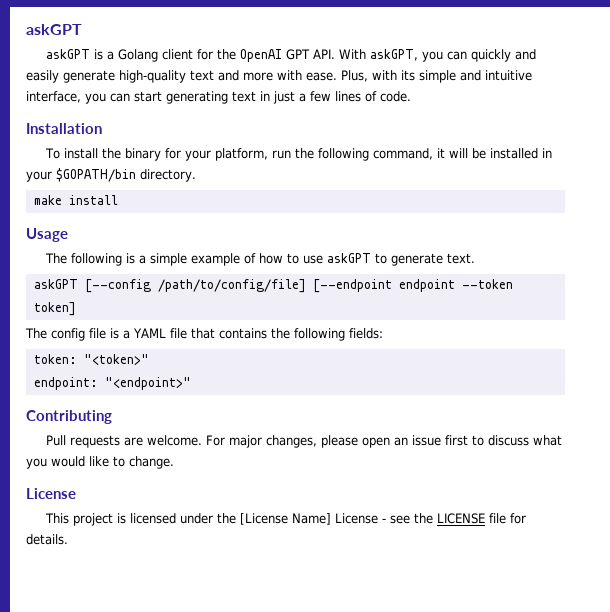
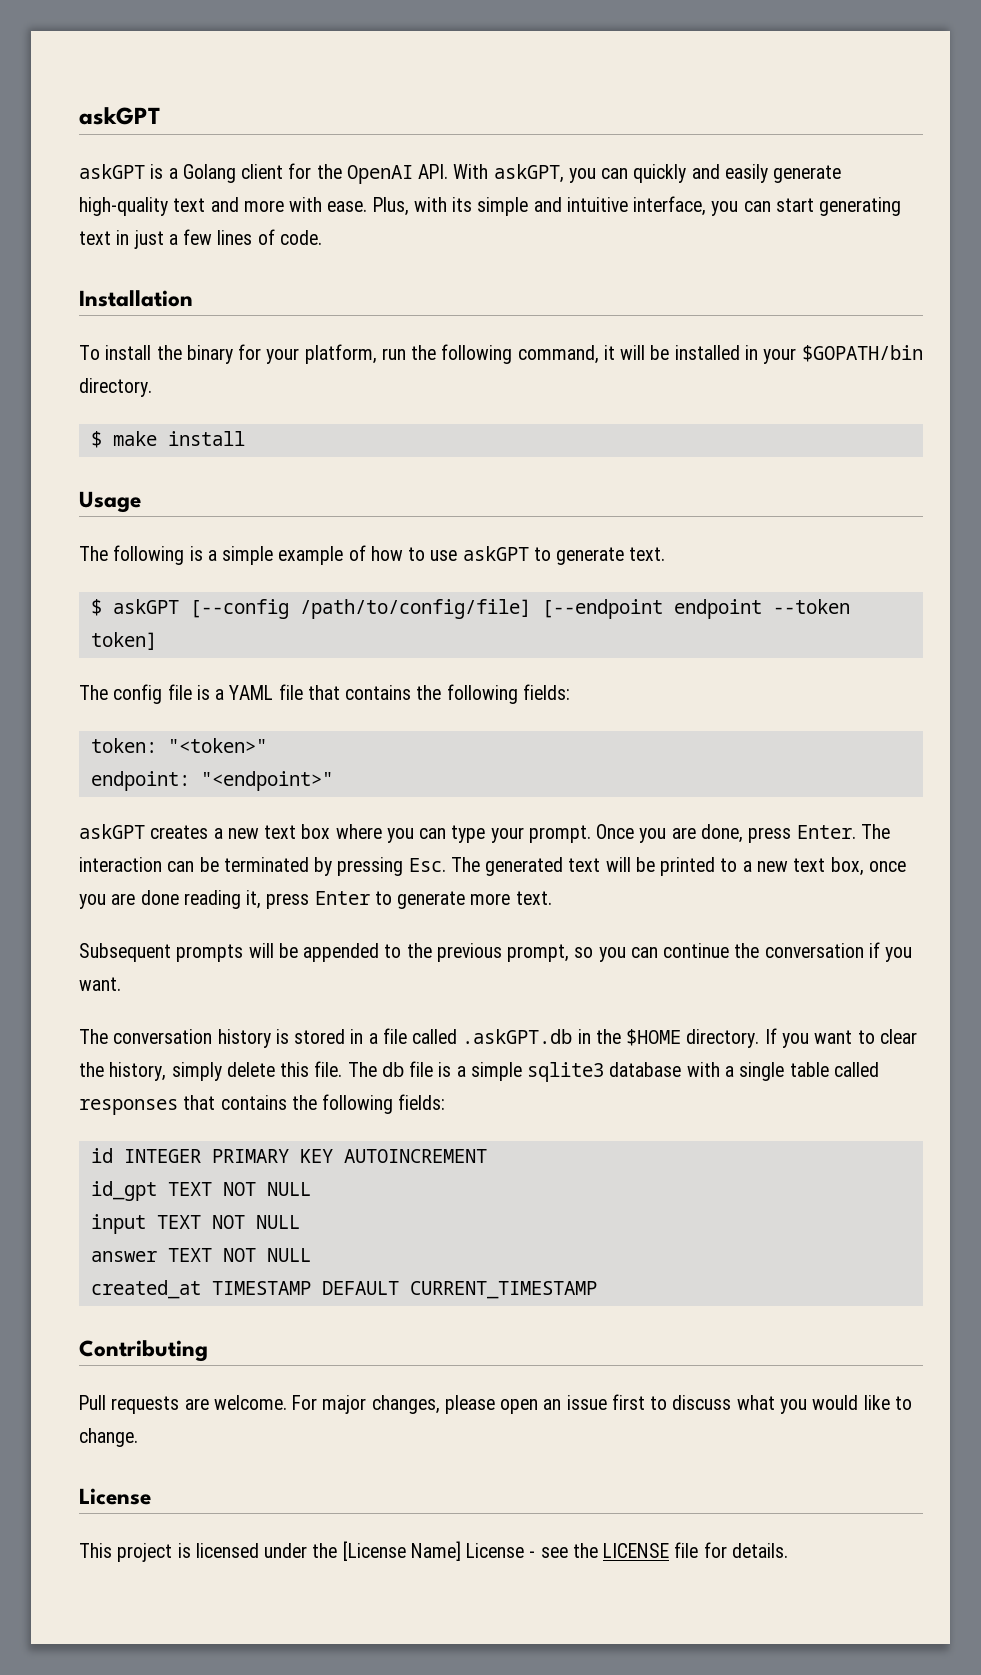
- askGPT is a Golang client for the OpenAI GPT API. With askGPT, you can quickly and easily generate high-quality text and more with ease.
+ askGPT is a Golang client for the OpenAI API. With askGPT, you can quickly and easily generate high-quality text and more with ease.
- make install
+ $ make install
- askGPT [--config /path/to/config/file] [--endpoint endpoint --token token]
+ $ askGPT [--config /path/to/config/file] [--endpoint endpoint --token token]
+ askGPT creates a new text box where you can type your prompt. Once you are done, press Enter. The interaction can be terminated by pressing Esc. The generated text will be printed to a new text box, once you are done reading it, press Enter to generate more text.
+ Subsequent prompts will be appended to the previous prompt, so you can continue the conversation if you want.
+ The conversation history is stored in a file called .askGPT.db in the $HOME directory. If you want to clear the history, simply delete this file. The db file is a simple sqlite3 database with a single table called responses that contains the following fields:
+ id INTEGER PRIMARY KEY AUTOINCREMENT
+ id_gpt TEXT NOT NULL
+ input TEXT NOT NULL
+ answer TEXT NOT NULL
+ created_at TIMESTAMP DEFAULT CURRENT_TIMESTAMP

